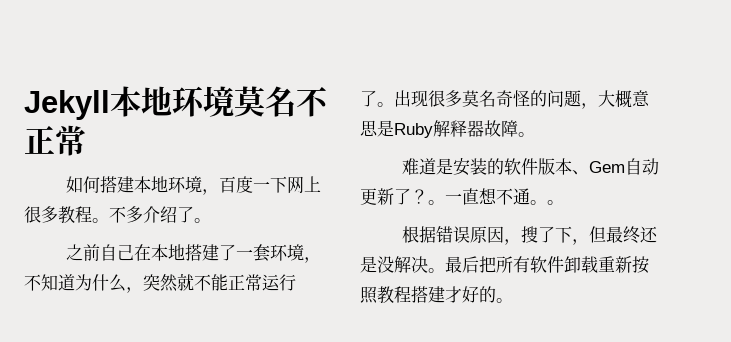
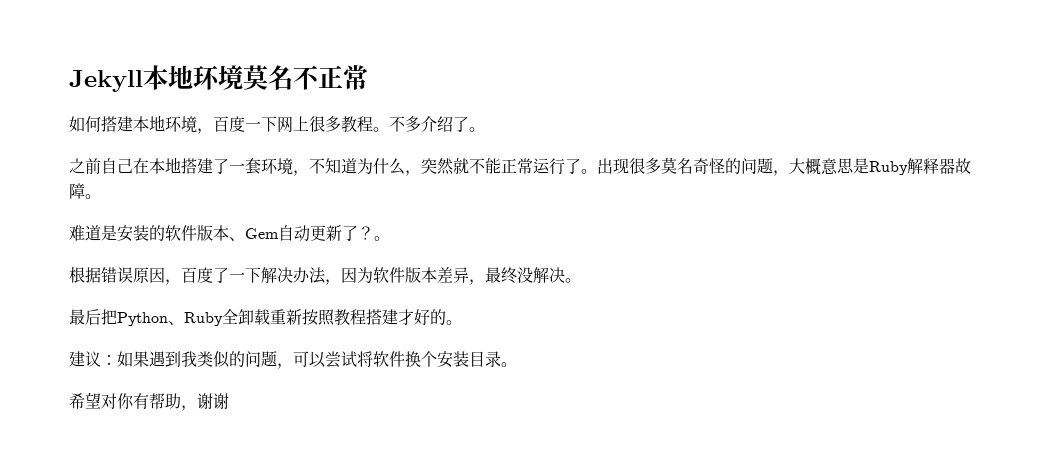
- 一直想不通。。
- 根据错误原因，搜了下，但最终还是没解决。最后把所有软件卸载重新按照教程搭建才好的。
+ 根据错误原因，百度了一下解决办法，因为软件版本差异，最终没解决。
+ 最后把Python、Ruby全卸载重新按照教程搭建才好的。
+ 建议：如果遇到我类似的问题，可以尝试将软件换个安装目录。
+ 希望对你有帮助，谢谢

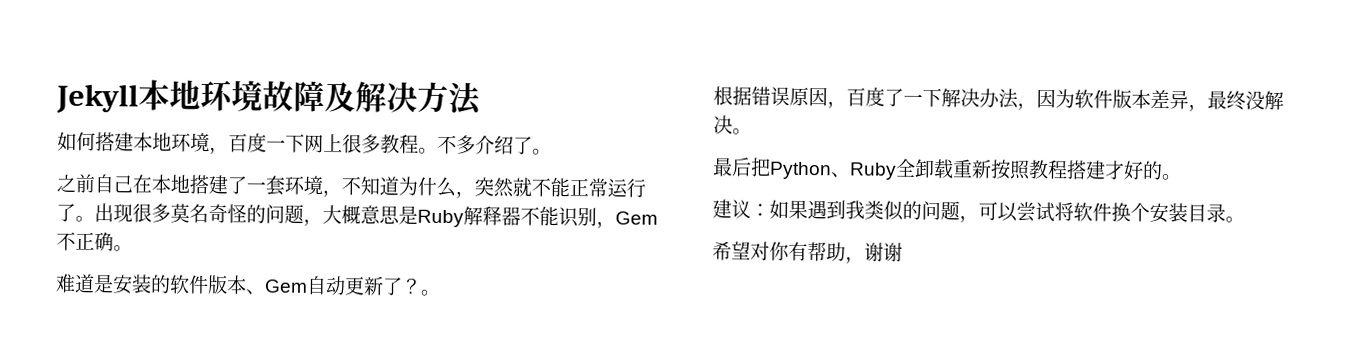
- Jekyll本地环境莫名不正常
+ Jekyll本地环境故障及解决方法
- 出现很多莫名奇怪的问题，大概意思是Ruby解释器故障。
+ 出现很多莫名奇怪的问题，大概意思是Ruby解释器不能识别，Gem不正确。

